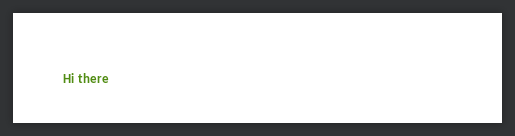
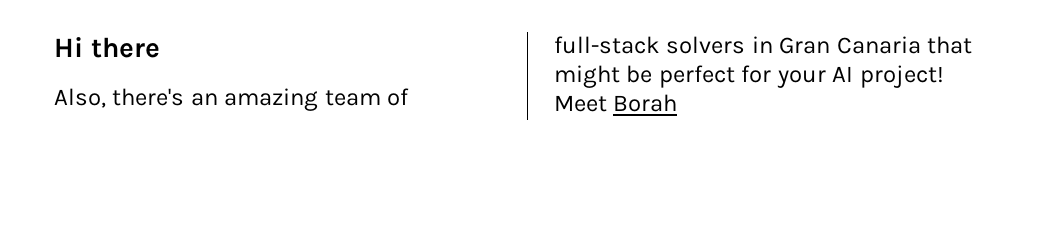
+ Also, there's an amazing team of full-stack solvers in Gran Canaria that might be perfect for your AI project! Meet Borah

